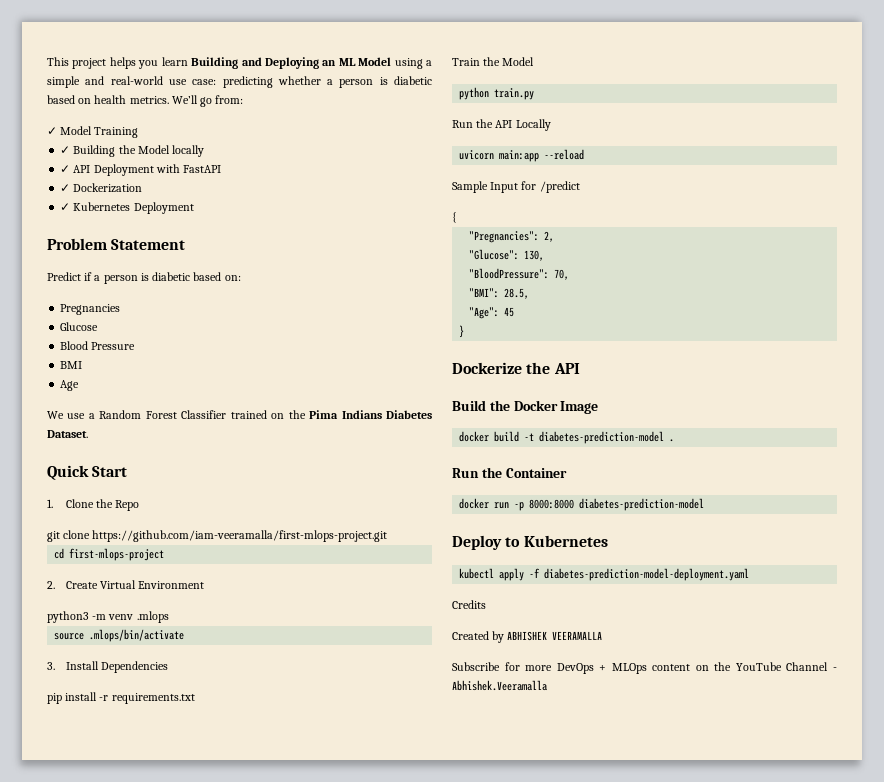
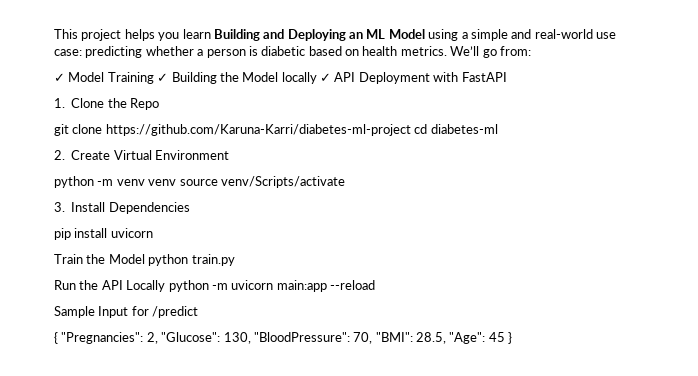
- ✓ Model Training
- ✓ Building the Model locally
- ✓ API Deployment with FastAPI
+ ✓ Model Training ✓ Building the Model locally ✓ API Deployment with FastAPI
- ✓ Dockerization
- ✓ Kubernetes Deployment
- Problem Statement
- Predict if a person is diabetic based on:
- Pregnancies
- Glucose
- Blood Pressure
- BMI
- Age
- We use a Random Forest Classifier trained on the Pima Indians Diabetes Dataset.
- Quick Start
- git clone https://github.com/iam-veeramalla/first-mlops-project.git
- cd first-mlops-project
+ git clone https://github.com/Karuna-Karri/diabetes-ml-project cd diabetes-ml
- python3 -m venv .mlops
- source .mlops/bin/activate
+ python -m venv venv source venv/Scripts/activate
- pip install -r requirements.txt
+ pip install uvicorn
- Train the Model
- python train.py
+ Train the Model python train.py
- Run the API Locally
- uvicorn main:app --reload
+ Run the API Locally python -m uvicorn main:app --reload
- {
- "Pregnancies": 2,
- "Glucose": 130,
- "BloodPressure": 70,
- "BMI": 28.5,
- "Age": 45
- }
+ { "Pregnancies": 2, "Glucose": 130, "BloodPressure": 70, "BMI": 28.5, "Age": 45 }
- Dockerize the API
- Build the Docker Image
- docker build -t diabetes-prediction-model .
- Run the Container
- docker run -p 8000:8000 diabetes-prediction-model
- Deploy to Kubernetes
- kubectl apply -f diabetes-prediction-model-deployment.yaml
- Credits
- Created by ABHISHEK VEERAMALLA
- Subscribe for more DevOps + MLOps content on the YouTube Channel - Abhishek.Veeramalla

